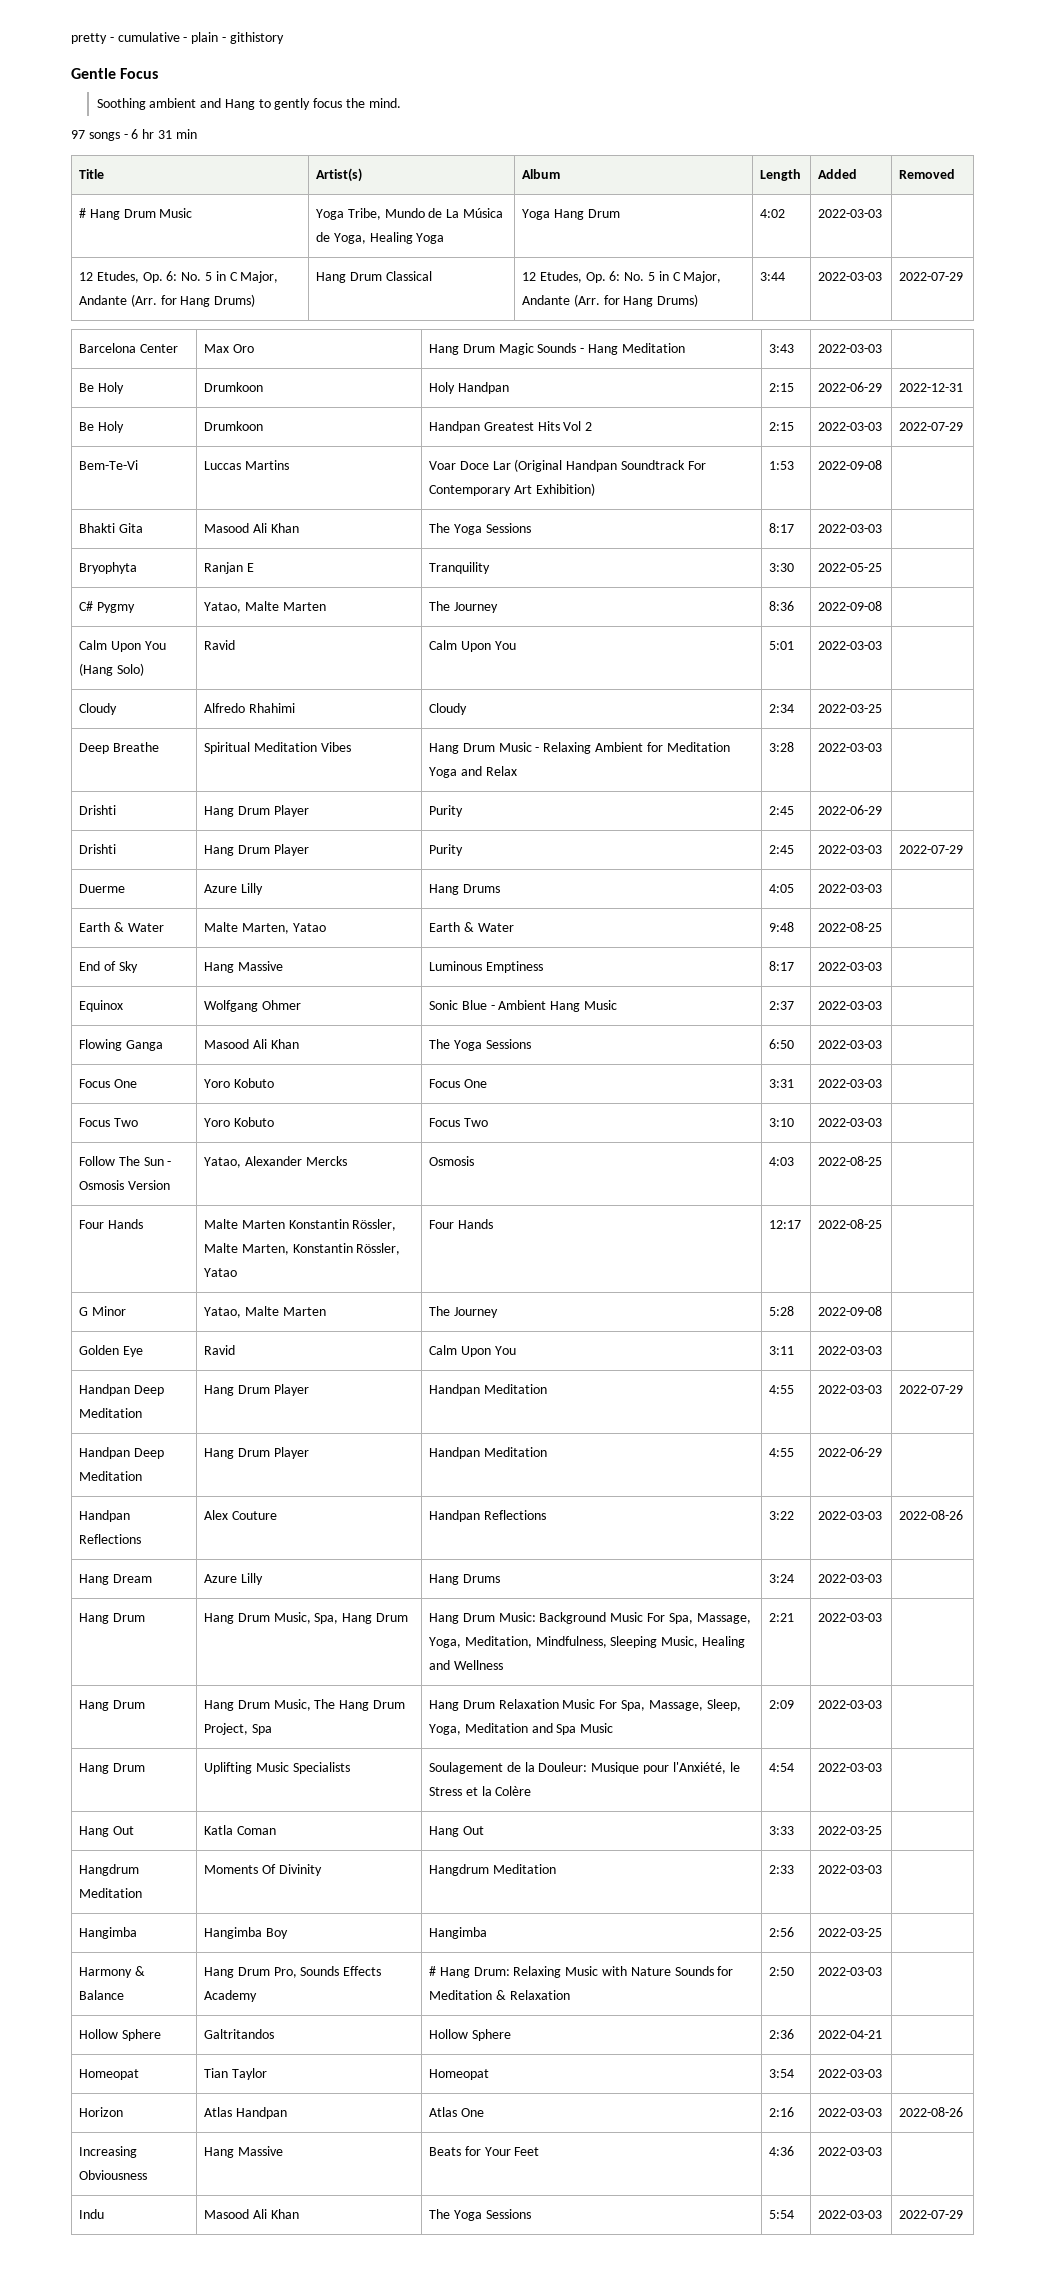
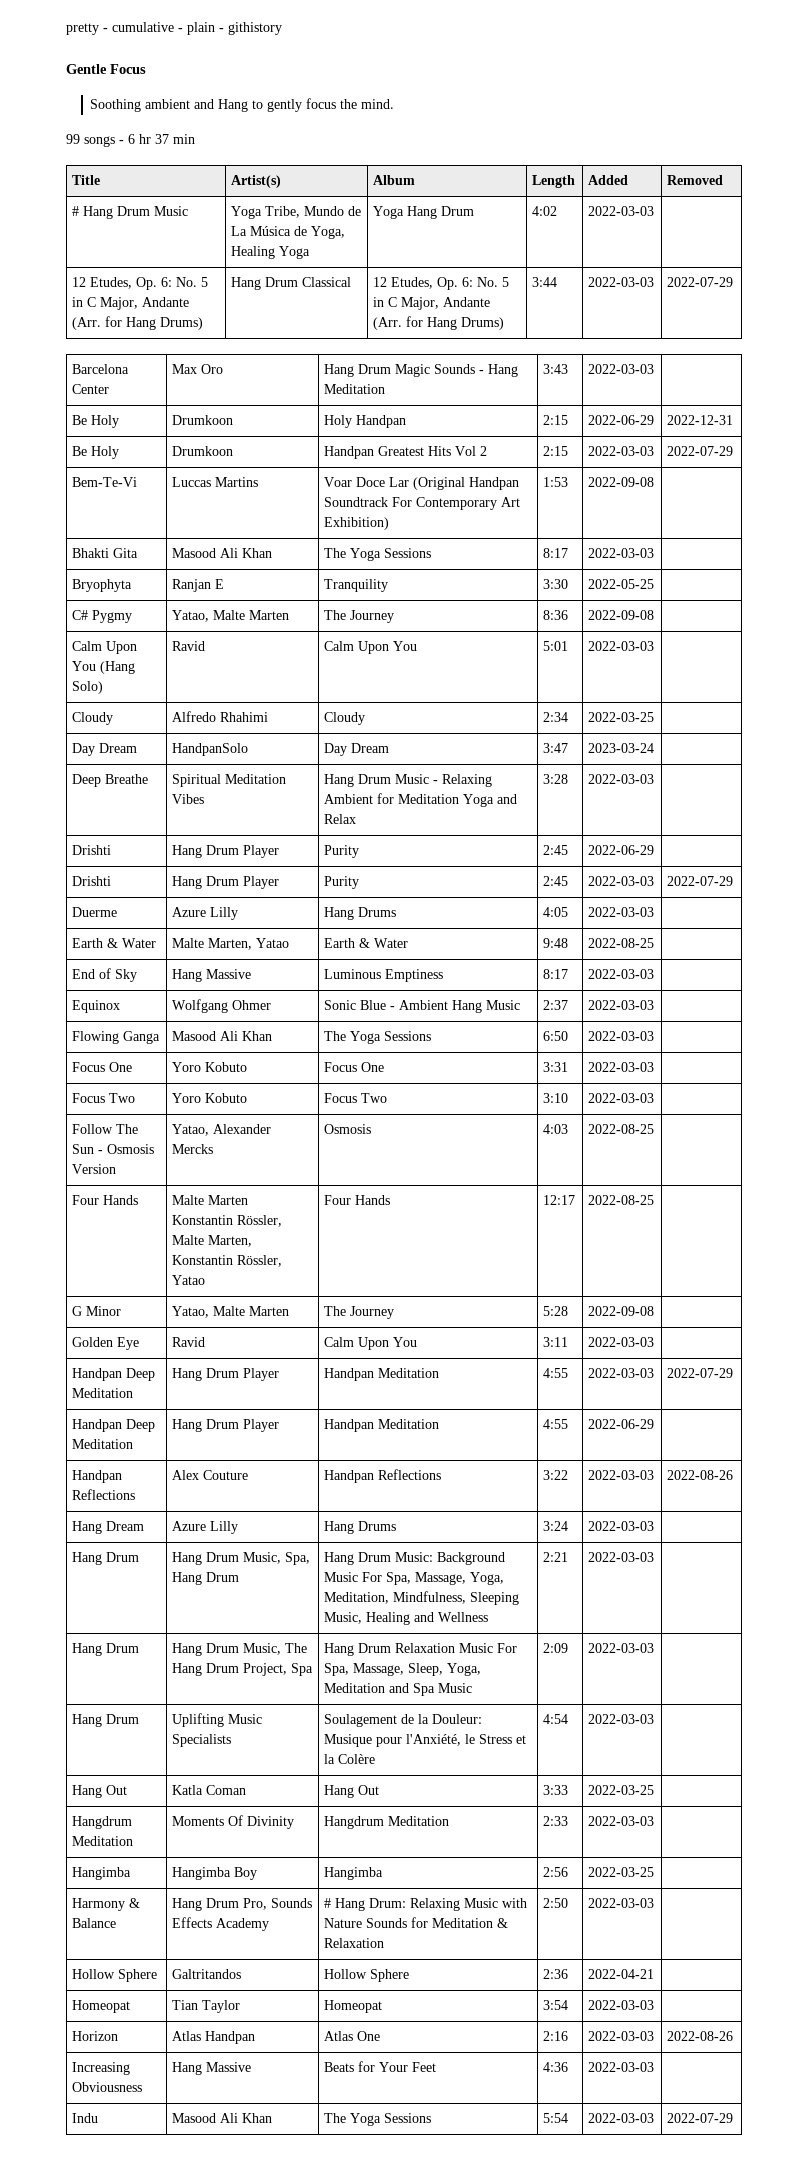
- 97 songs - 6 hr 31 min
+ 99 songs - 6 hr 37 min
+ Day Dream | HandpanSolo | Day Dream | 3:47 | 2023-03-24 |

